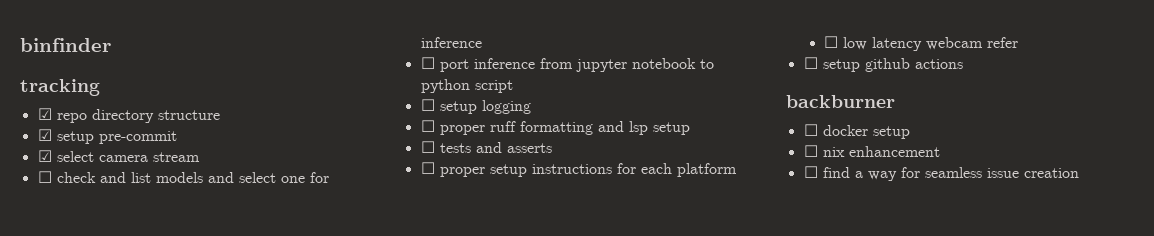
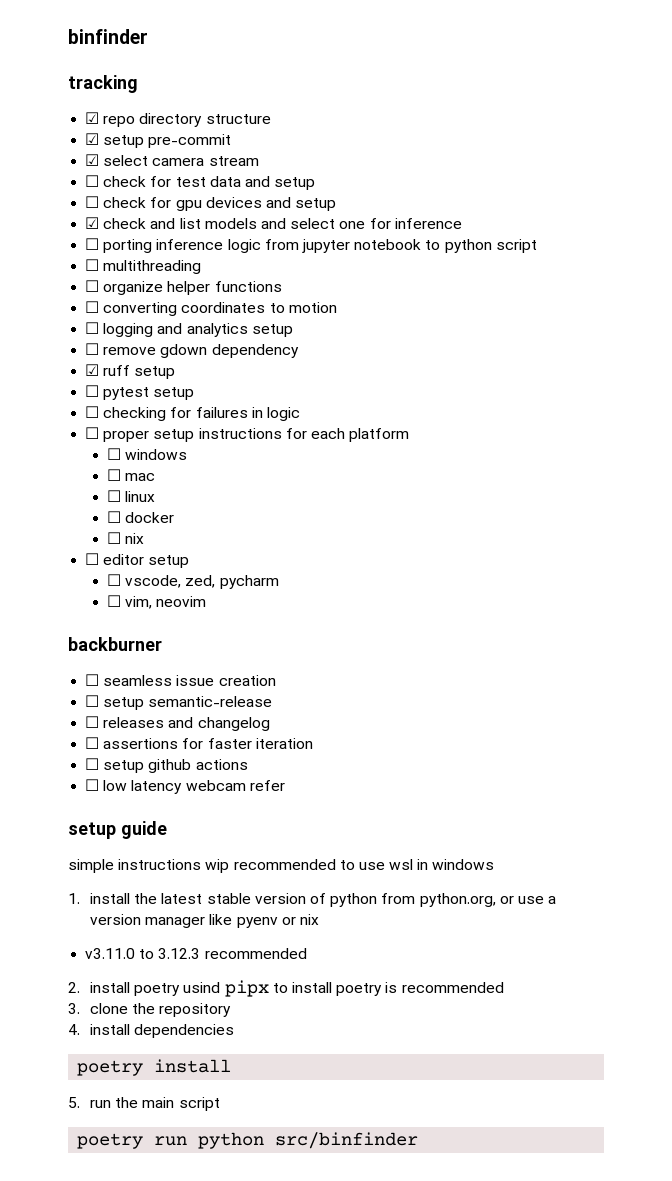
- ☐ check and list models and select one for inference
+ ☐ check for test data and setup
+ ☐ check for gpu devices and setup
+ ☑ check and list models and select one for inference
- ☐ port inference from jupyter notebook to python script
+ ☐ porting inference logic from jupyter notebook to python script
- ☐ setup logging
- ☐ proper ruff formatting and lsp setup
- ☐ tests and asserts
+ ☐ multithreading
+ ☐ organize helper functions
+ ☐ converting coordinates to motion
+ ☐ logging and analytics setup
+ ☐ remove gdown dependency
+ ☑ ruff setup
+ ☐ pytest setup
+ ☐ checking for failures in logic
+ ☐ windows
+ ☐ mac
+ ☐ linux
+ ☐ docker
+ ☐ nix
+ ☐ editor setup
+ ☐ vscode, zed, pycharm
+ ☐ vim, neovim
+ backburner
+ ☐ seamless issue creation
+ ☐ setup semantic-release
+ ☐ releases and changelog
+ ☐ assertions for faster iteration
+ ☐ setup github actions
  ☐ low latency webcam refer
- ☐ setup github actions
- backburner
- ☐ docker setup
- ☐ nix enhancement
- ☐ find a way for seamless issue creation
+ setup guide
+ simple instructions wip recommended to use wsl in windows
+ 1. install the latest stable version of python from python.org, or use a version manager like pyenv or nix
+ v3.11.0 to 3.12.3 recommended
+ 2. install poetry usind pipx to install poetry is recommended
+ 3. clone the repository
+ 4. install dependencies
+ poetry install
+ 5. run the main script
+ poetry run python src/binfinder

